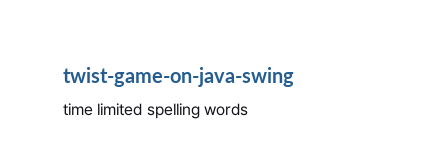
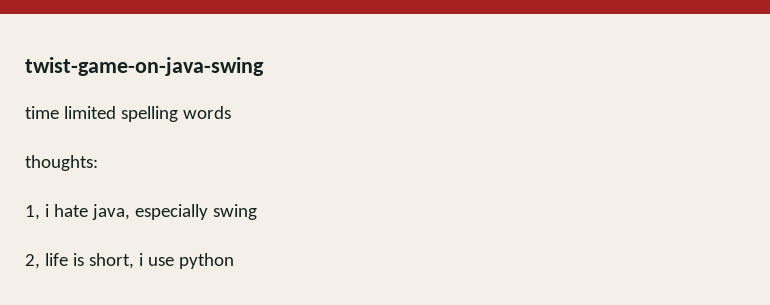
+ thoughts:
+ 1, i hate java, especially swing
+ 2, life is short, i use python

